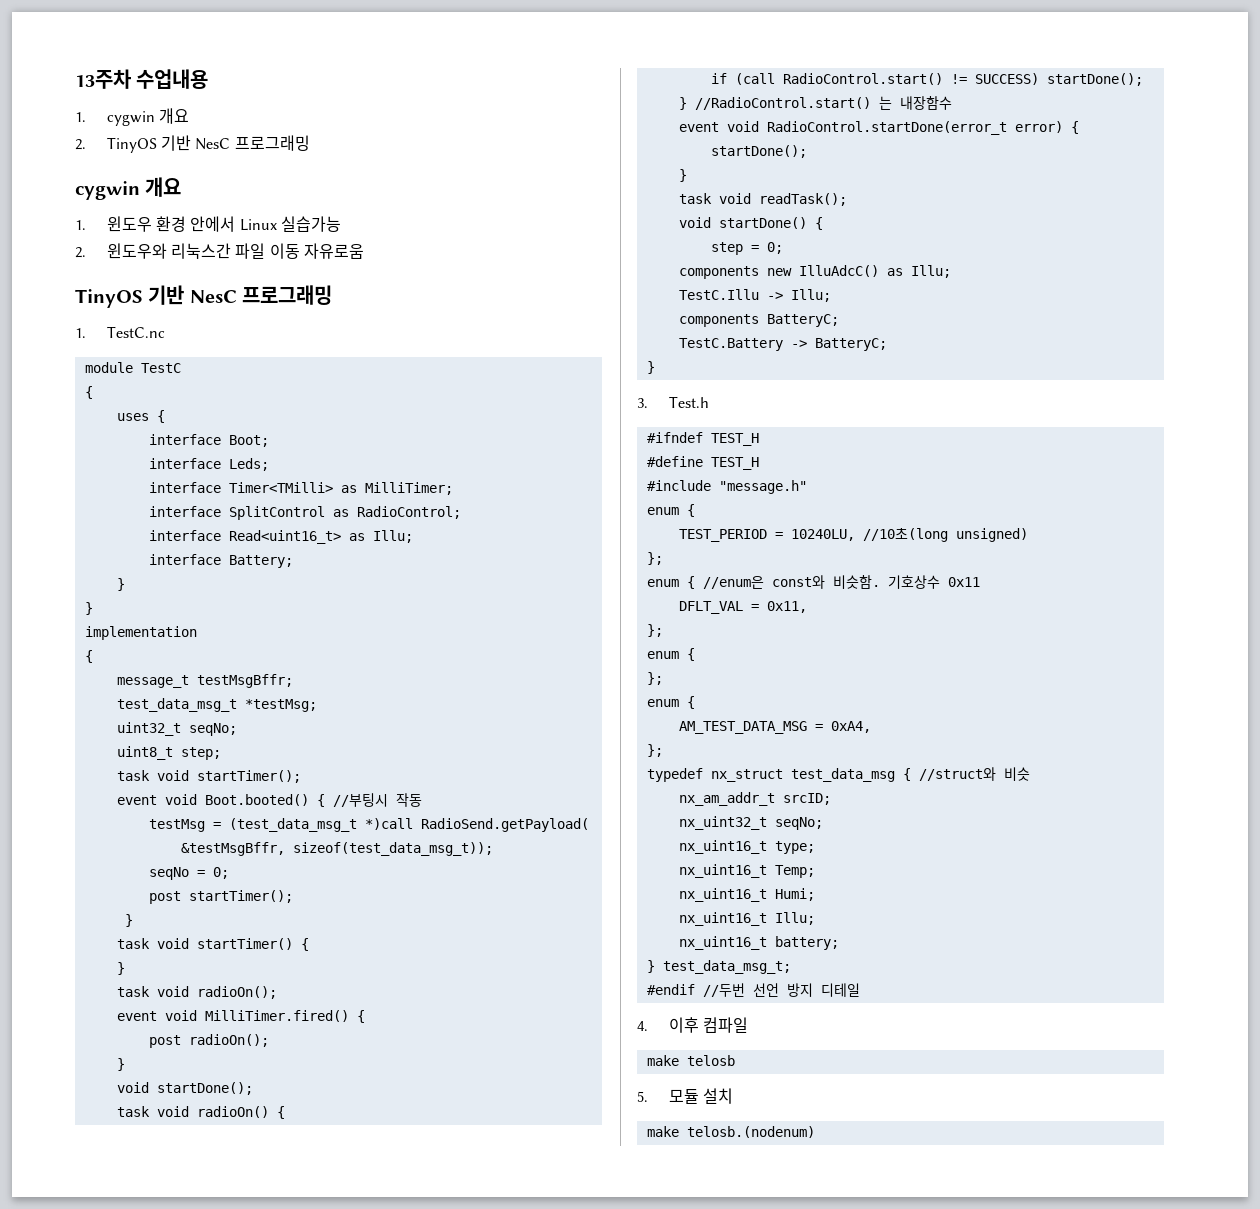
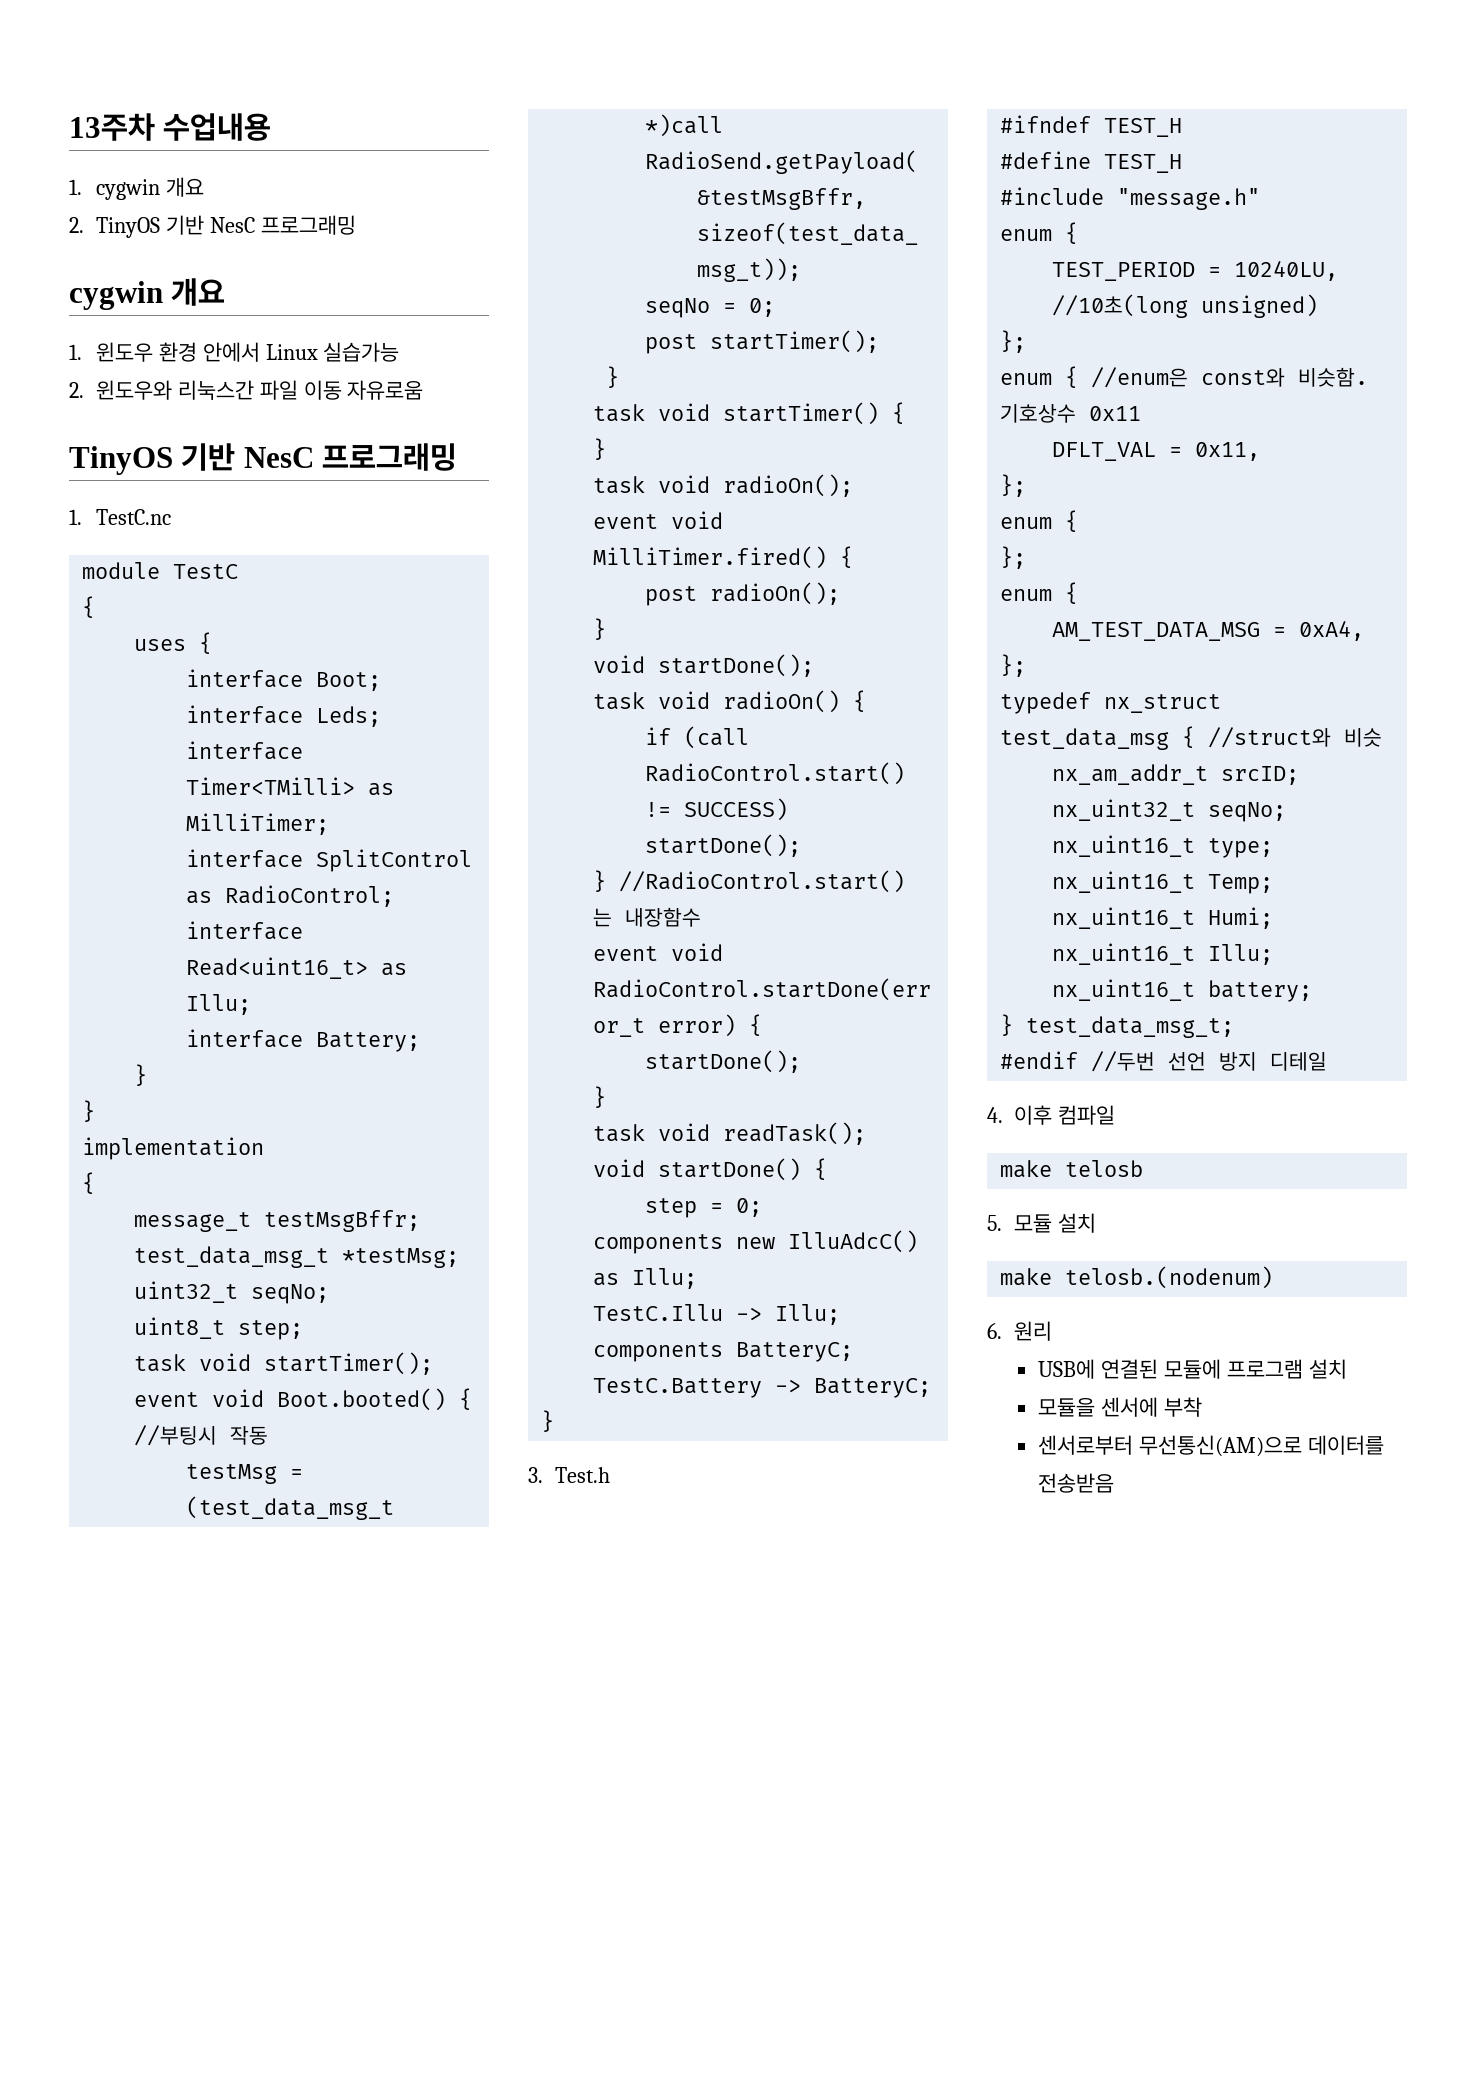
+ 6. 원리
+ USB에 연결된 모듈에 프로그램 설치
+ 모듈을 센서에 부착
+ 센서로부터 무선통신(AM)으로 데이터를 전송받음

